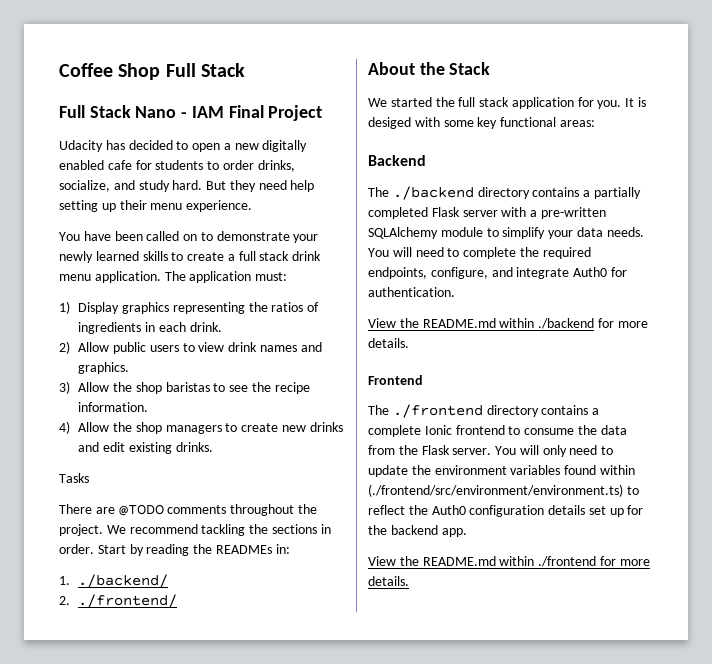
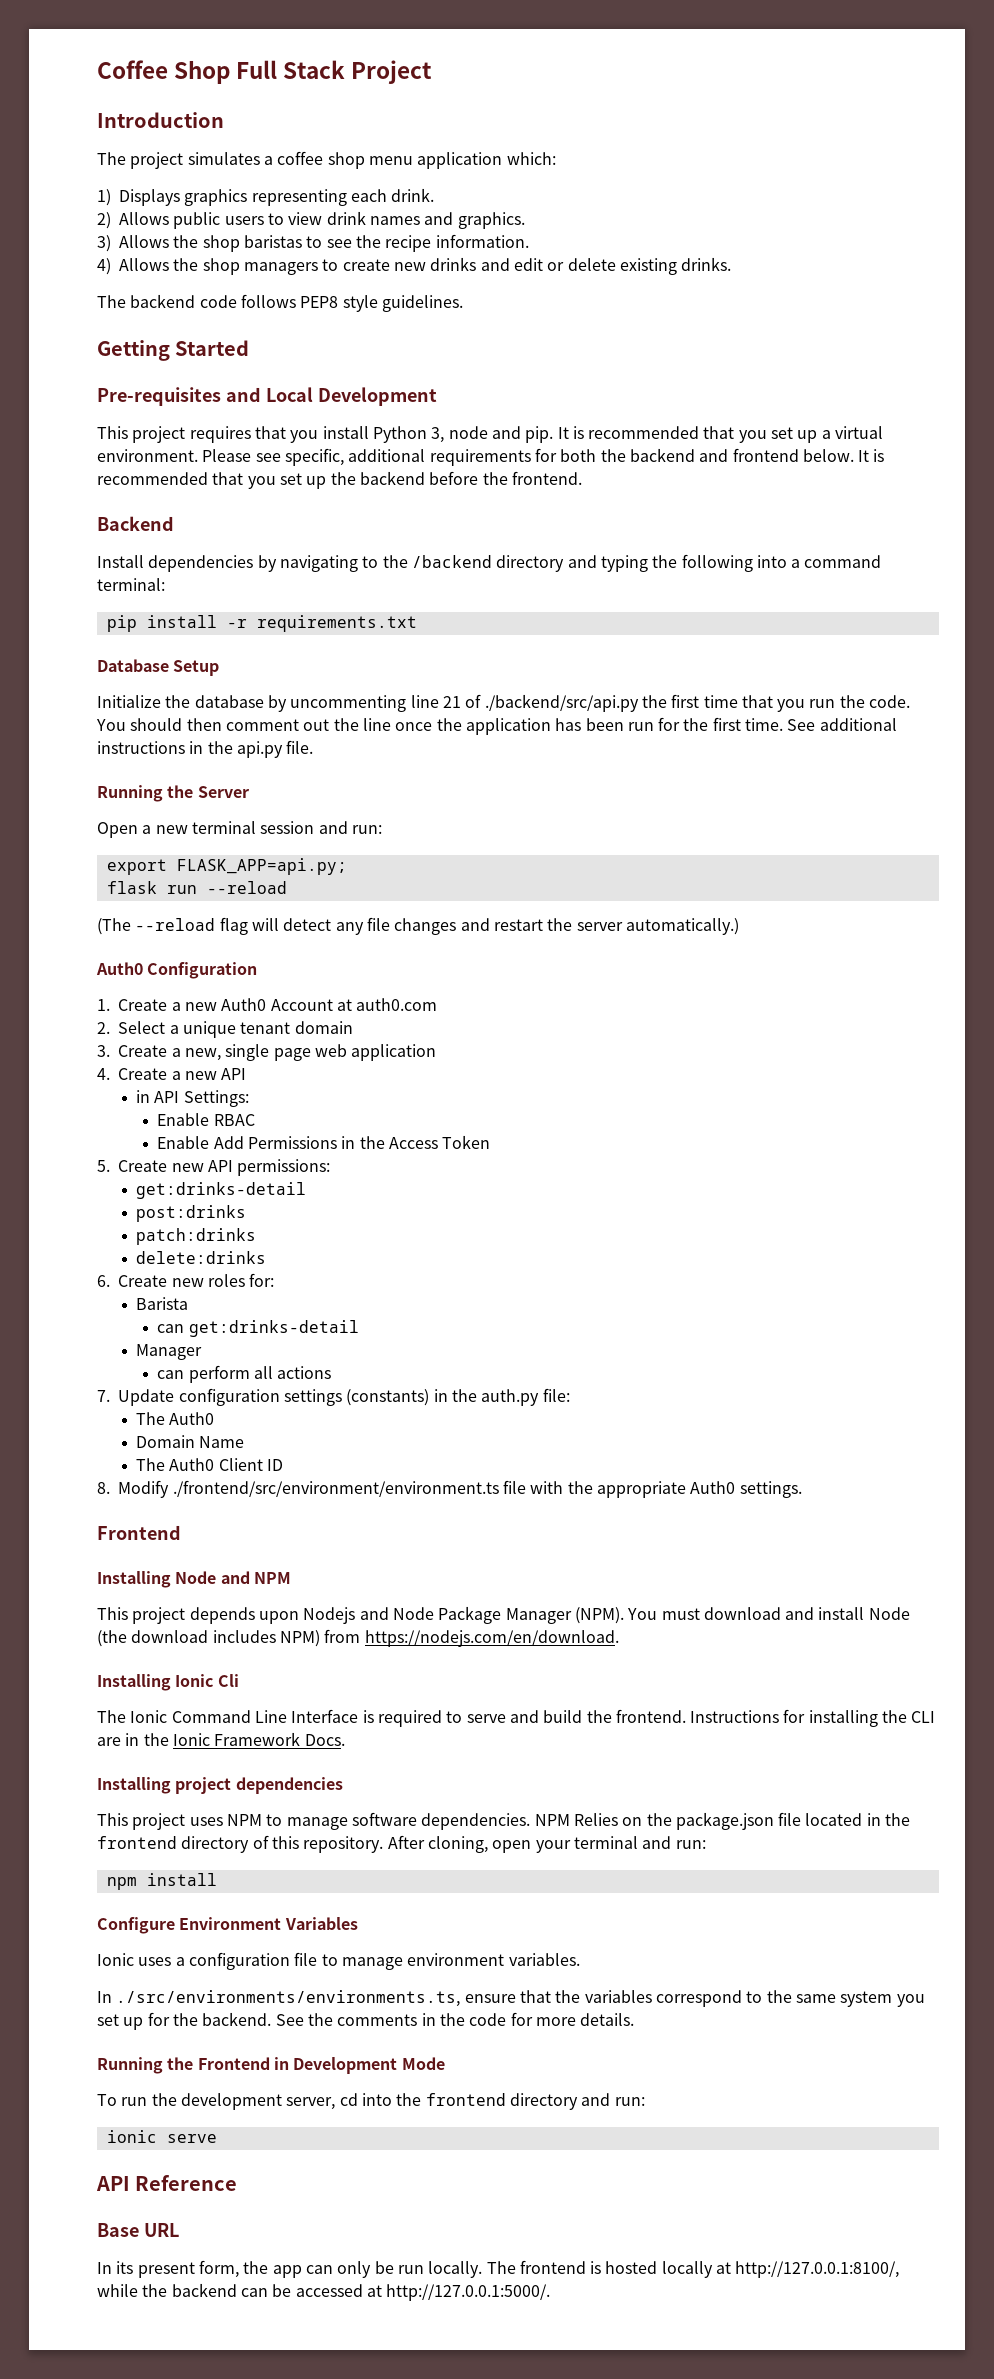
- Coffee Shop Full Stack
- Full Stack Nano - IAM Final Project
- Udacity has decided to open a new digitally enabled cafe for students to order drinks, socialize, and study hard. But they need help setting up their menu experience.
- You have been called on to demonstrate your newly learned skills to create a full stack drink menu application. The application must:
+ Coffee Shop Full Stack Project
+ Introduction
+ The project simulates a coffee shop menu application which:
- 1) Display graphics representing the ratios of ingredients in each drink.
+ 1) Displays graphics representing each drink.
- 2) Allow public users to view drink names and graphics.
+ 2) Allows public users to view drink names and graphics.
- 3) Allow the shop baristas to see the recipe information.
+ 3) Allows the shop baristas to see the recipe information.
- 4) Allow the shop managers to create new drinks and edit existing drinks.
+ 4) Allows the shop managers to create new drinks and edit or delete existing drinks.
- Tasks
- There are @TODO comments throughout the project. We recommend tackling the sections in order. Start by reading the READMEs in:
- 1. ./backend/
- 2. ./frontend/
- About the Stack
- We started the full stack application for you. It is desiged with some key functional areas:
+ The backend code follows PEP8 style guidelines.
+ Getting Started
+ Pre-requisites and Local Development
+ This project requires that you install Python 3, node and pip. It is recommended that you set up a virtual environment. Please see specific, additional requirements for both the backend and frontend below. It is recommended that you set up the backend before the frontend.
  Backend
- The ./backend directory contains a partially completed Flask server with a pre-written SQLAlchemy module to simplify your data needs. You will need to complete the required endpoints, configure, and integrate Auth0 for authentication.
- View the README.md within ./backend for more details.
+ Install dependencies by navigating to the /backend directory and typing the following into a command terminal:
+ pip install -r requirements.txt
+ Database Setup
+ Initialize the database by uncommenting line 21 of ./backend/src/api.py the first time that you run the code. You should then comment out the line once the application has been run for the first time. See additional instructions in the api.py file.
+ Running the Server
+ Open a new terminal session and run:
+ export FLASK_APP=api.py;
+ flask run --reload
+ (The --reload flag will detect any file changes and restart the server automatically.)
+ Auth0 Configuration
+ 1. Create a new Auth0 Account at auth0.com
+ 2. Select a unique tenant domain
+ 3. Create a new, single page web application
+ 4. Create a new API
+ in API Settings:
+ Enable RBAC
+ Enable Add Permissions in the Access Token
+ 5. Create new API permissions:
+ get:drinks-detail
+ post:drinks
+ patch:drinks
+ delete:drinks
+ 6. Create new roles for:
+ Barista
+ can get:drinks-detail
+ Manager
+ can perform all actions
+ 7. Update configuration settings (constants) in the auth.py file:
+ The Auth0
+ Domain Name
+ The Auth0 Client ID
+ 8. Modify ./frontend/src/environment/environment.ts file with the appropriate Auth0 settings.
+ Frontend
+ Installing Node and NPM
+ This project depends upon Nodejs and Node Package Manager (NPM). You must download and install Node (the download includes NPM) from https://nodejs.com/en/download.
+ Installing Ionic Cli
+ The Ionic Command Line Interface is required to serve and build the frontend. Instructions for installing the CLI are in the Ionic Framework Docs.
+ Installing project dependencies
+ This project uses NPM to manage software dependencies. NPM Relies on the package.json file located in the frontend directory of this repository. After cloning, open your terminal and run:
+ npm install
+ Configure Environment Variables
+ Ionic uses a configuration file to manage environment variables.
+ In ./src/environments/environments.ts, ensure that the variables correspond to the same system you set up for the backend. See the comments in the code for more details.
- Frontend
- The ./frontend directory contains a complete Ionic frontend to consume the data from the Flask server. You will only need to update the environment variables found within (./frontend/src/environment/environment.ts) to reflect the Auth0 configuration details set up for the backend app.
- View the README.md within ./frontend for more details.
+ Running the Frontend in Development Mode
+ To run the development server, cd into the frontend directory and run:
+ ionic serve
+ API Reference
+ Base URL
+ In its present form, the app can only be run locally. The frontend is hosted locally at http://127.0.0.1:8100/, while the backend can be accessed at http://127.0.0.1:5000/.

